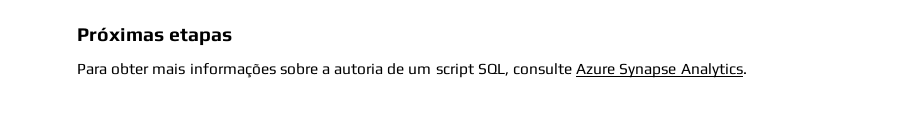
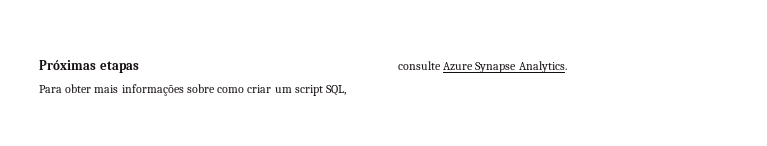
- Para obter mais informações sobre a autoria de um script SQL, consulte Azure Synapse Analytics.
+ Para obter mais informações sobre como criar um script SQL, consulte Azure Synapse Analytics.

